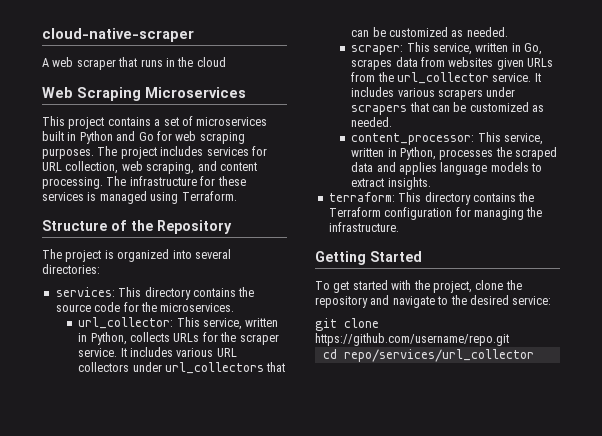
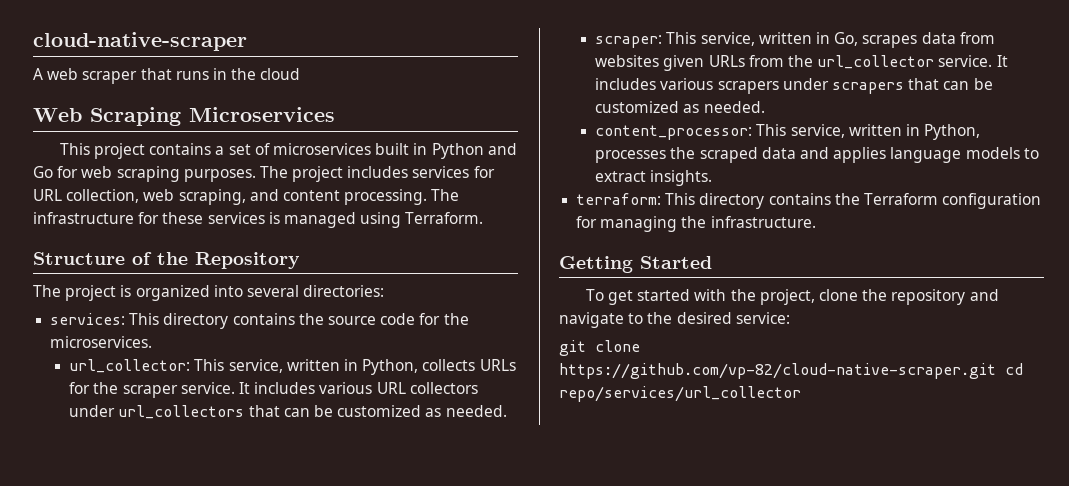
- git clone https://github.com/username/repo.git
- cd repo/services/url_collector
+ git clone https://github.com/vp-82/cloud-native-scraper.git cd repo/services/url_collector

